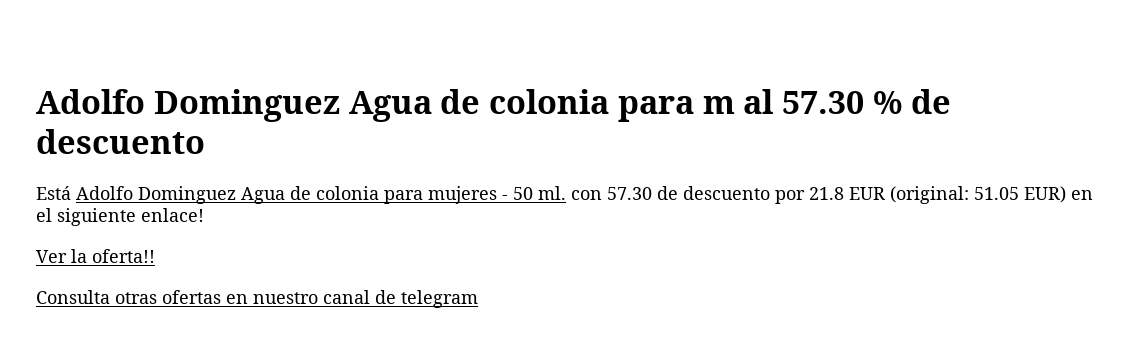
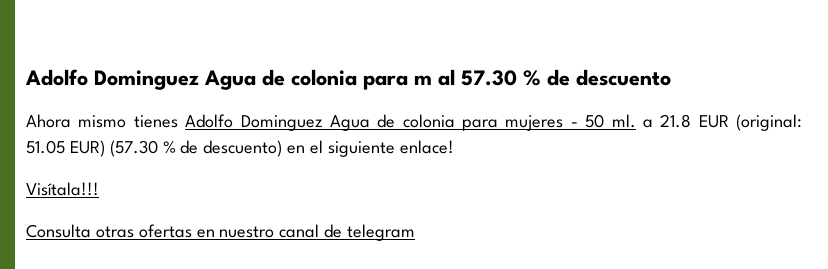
- Está Adolfo Dominguez Agua de colonia para mujeres - 50 ml. con 57.30 de descuento por 21.8 EUR (original: 51.05 EUR) en el siguiente enlace!
+ Ahora mismo tienes Adolfo Dominguez Agua de colonia para mujeres - 50 ml. a 21.8 EUR (original: 51.05 EUR) (57.30 % de descuento) en el siguiente enlace!
- Ver la oferta!!
+ Visítala!!!

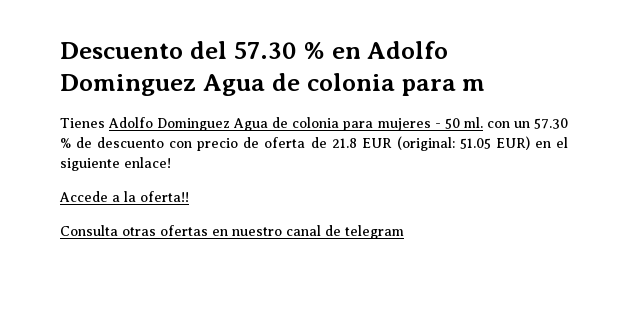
- Adolfo Dominguez Agua de colonia para m al 57.30 % de descuento
- Ahora mismo tienes Adolfo Dominguez Agua de colonia para mujeres - 50 ml. a 21.8 EUR (original: 51.05 EUR) (57.30 % de descuento) en el siguiente enlace!
+ Descuento del 57.30 % en Adolfo Dominguez Agua de colonia para m
+ Tienes Adolfo Dominguez Agua de colonia para mujeres - 50 ml. con un 57.30 % de descuento con precio de oferta de 21.8 EUR (original: 51.05 EUR) en el siguiente enlace!
- Visítala!!!
+ Accede a la oferta!!

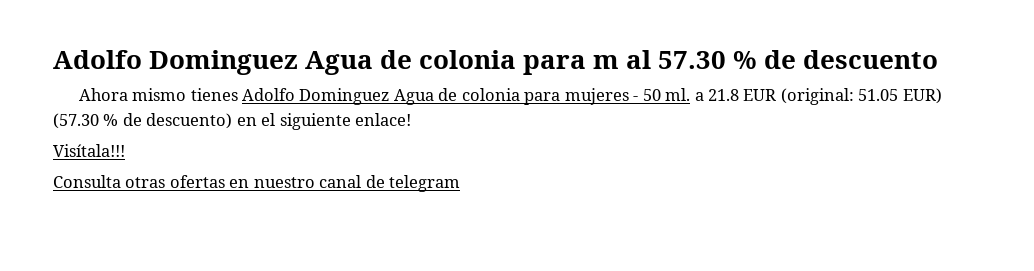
- Descuento del 57.30 % en Adolfo Dominguez Agua de colonia para m
- Tienes Adolfo Dominguez Agua de colonia para mujeres - 50 ml. con un 57.30 % de descuento con precio de oferta de 21.8 EUR (original: 51.05 EUR) en el siguiente enlace!
+ Adolfo Dominguez Agua de colonia para m al 57.30 % de descuento
+ Ahora mismo tienes Adolfo Dominguez Agua de colonia para mujeres - 50 ml. a 21.8 EUR (original: 51.05 EUR) (57.30 % de descuento) en el siguiente enlace!
- Accede a la oferta!!
+ Visítala!!!

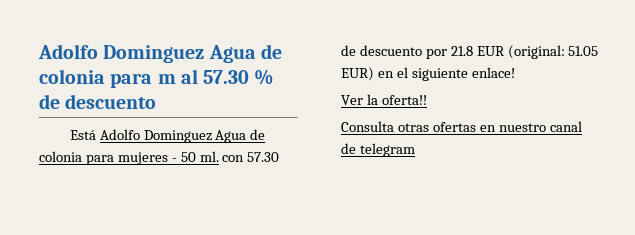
- Ahora mismo tienes Adolfo Dominguez Agua de colonia para mujeres - 50 ml. a 21.8 EUR (original: 51.05 EUR) (57.30 % de descuento) en el siguiente enlace!
+ Está Adolfo Dominguez Agua de colonia para mujeres - 50 ml. con 57.30 de descuento por 21.8 EUR (original: 51.05 EUR) en el siguiente enlace!
- Visítala!!!
+ Ver la oferta!!

